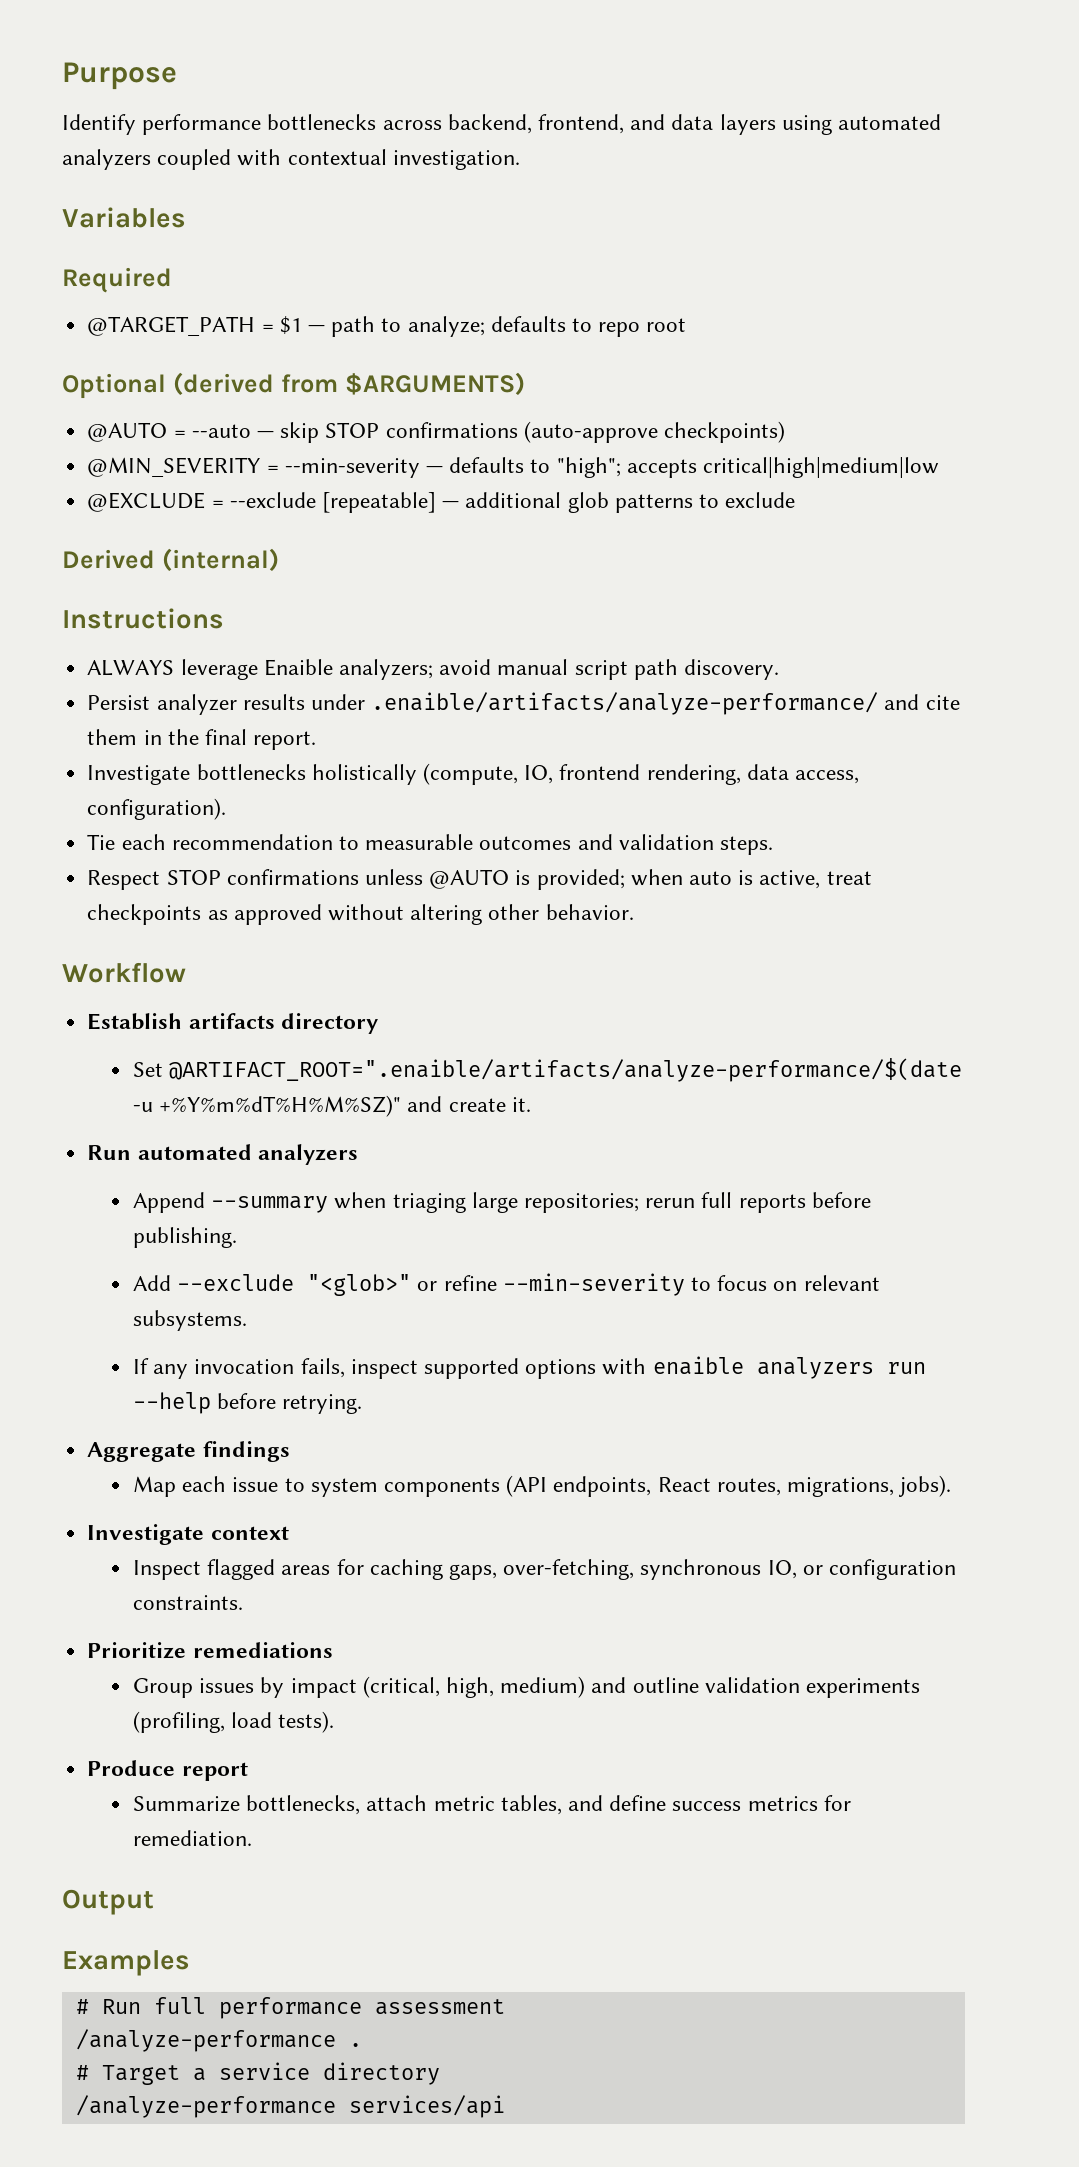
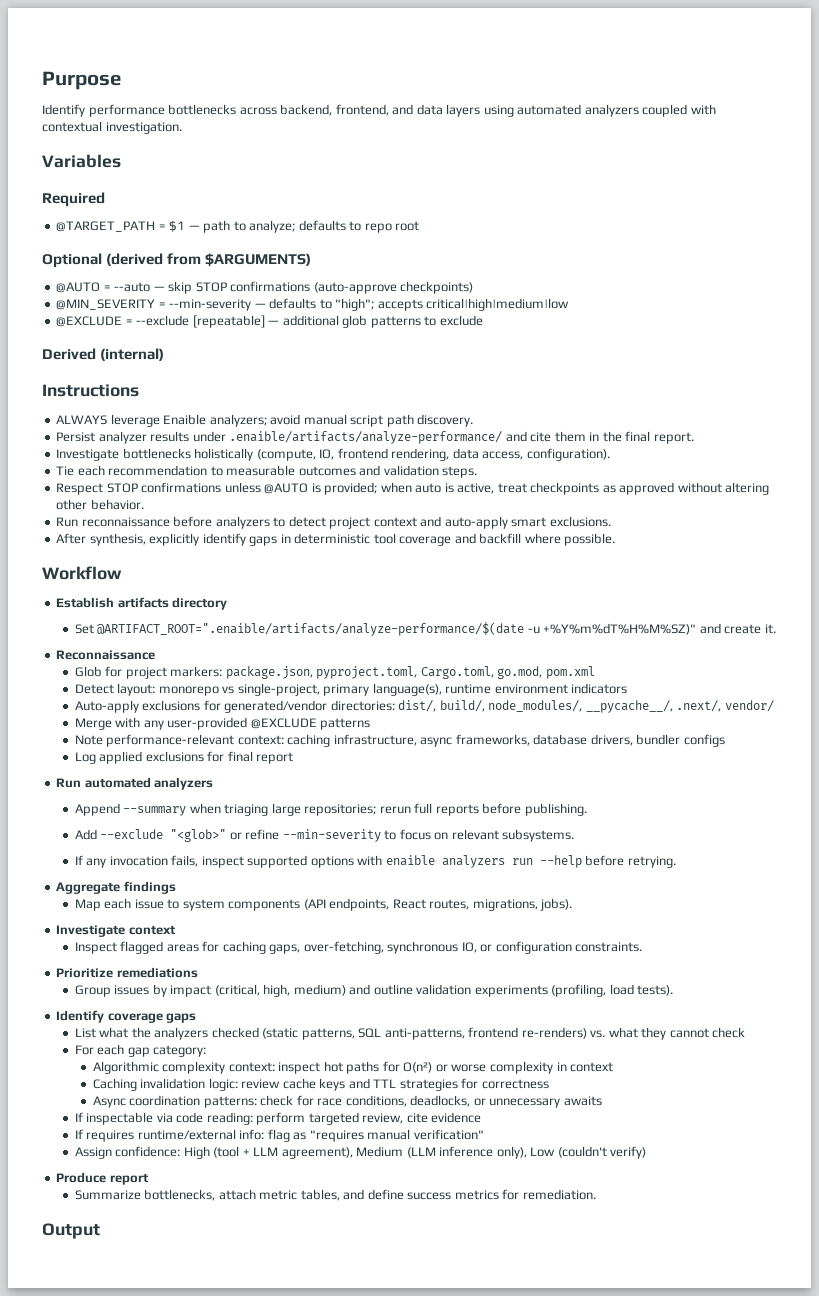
+ Run reconnaissance before analyzers to detect project context and auto-apply smart exclusions.
+ After synthesis, explicitly identify gaps in deterministic tool coverage and backfill where possible.
+ Reconnaissance
+ Glob for project markers: package.json, pyproject.toml, Cargo.toml, go.mod, pom.xml
+ Detect layout: monorepo vs single-project, primary language(s), runtime environment indicators
+ Auto-apply exclusions for generated/vendor directories: dist/, build/, node_modules/, __pycache__/, .next/, vendor/
+ Merge with any user-provided @EXCLUDE patterns
+ Note performance-relevant context: caching infrastructure, async frameworks, database drivers, bundler configs
+ Log applied exclusions for final report
+ Identify coverage gaps
+ List what the analyzers checked (static patterns, SQL anti-patterns, frontend re-renders) vs. what they cannot check
+ For each gap category:
+ Algorithmic complexity context: inspect hot paths for O(n²) or worse complexity in context
+ Caching invalidation logic: review cache keys and TTL strategies for correctness
+ Async coordination patterns: check for race conditions, deadlocks, or unnecessary awaits
+ If inspectable via code reading: perform targeted review, cite evidence
+ If requires runtime/external info: flag as "requires manual verification"
+ Assign confidence: High (tool + LLM agreement), Medium (LLM inference only), Low (couldn't verify)
- Examples
- # Run full performance assessment
- /analyze-performance .
- # Target a service directory
- /analyze-performance services/api

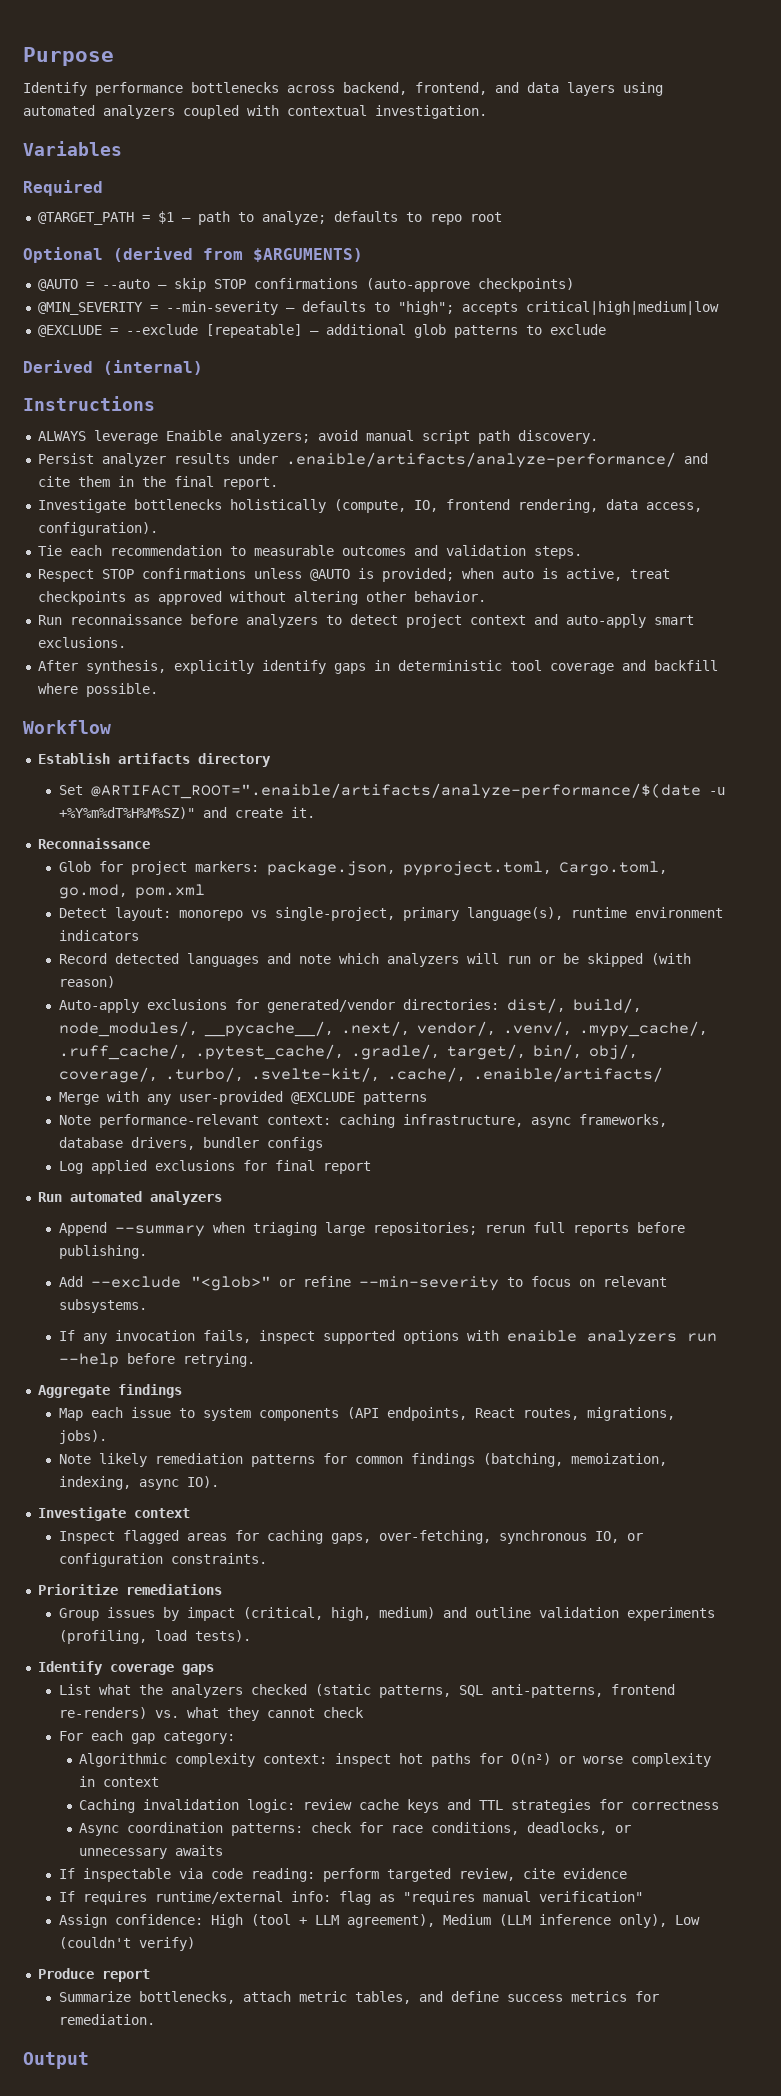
+ Record detected languages and note which analyzers will run or be skipped (with reason)
- Auto-apply exclusions for generated/vendor directories: dist/, build/, node_modules/, __pycache__/, .next/, vendor/
+ Auto-apply exclusions for generated/vendor directories: dist/, build/, node_modules/, __pycache__/, .next/, vendor/, .venv/, .mypy_cache/, .ruff_cache/, .pytest_cache/, .gradle/, target/, bin/, obj/, coverage/, .turbo/, .svelte-kit/, .cache/, .enaible/artifacts/
+ Note likely remediation patterns for common findings (batching, memoization, indexing, async IO).

